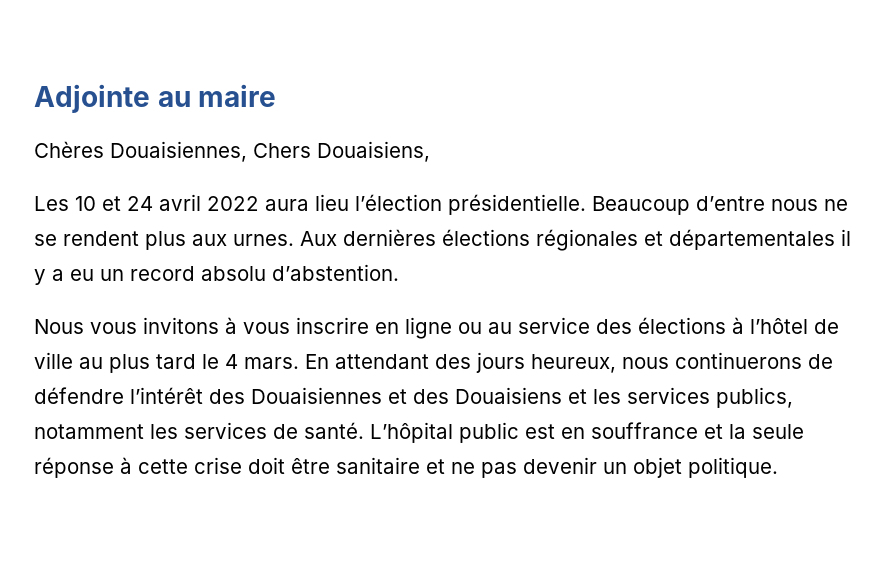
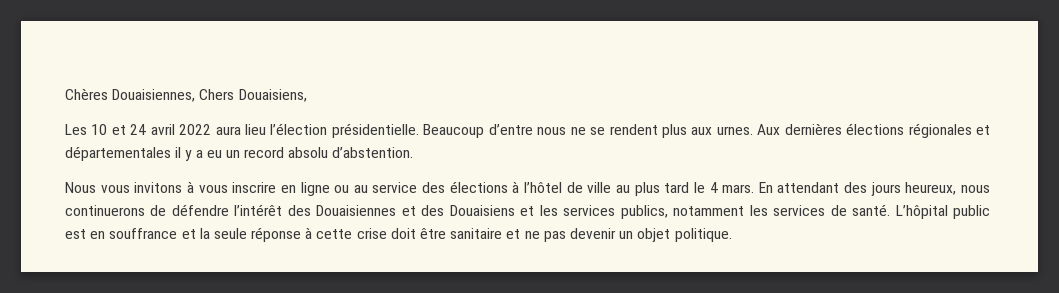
- Adjointe au maire

